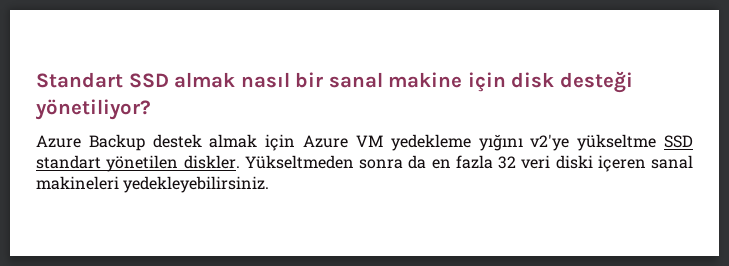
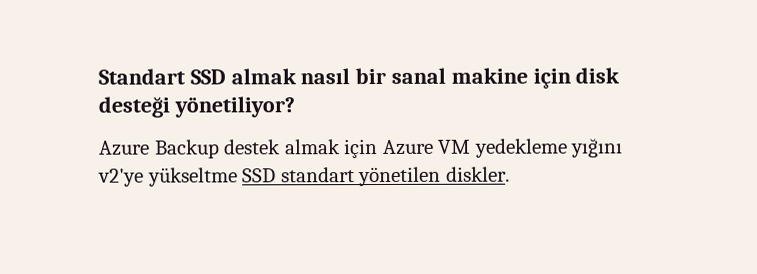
- Yükseltmeden sonra da en fazla 32 veri diski içeren sanal makineleri yedekleyebilirsiniz.

